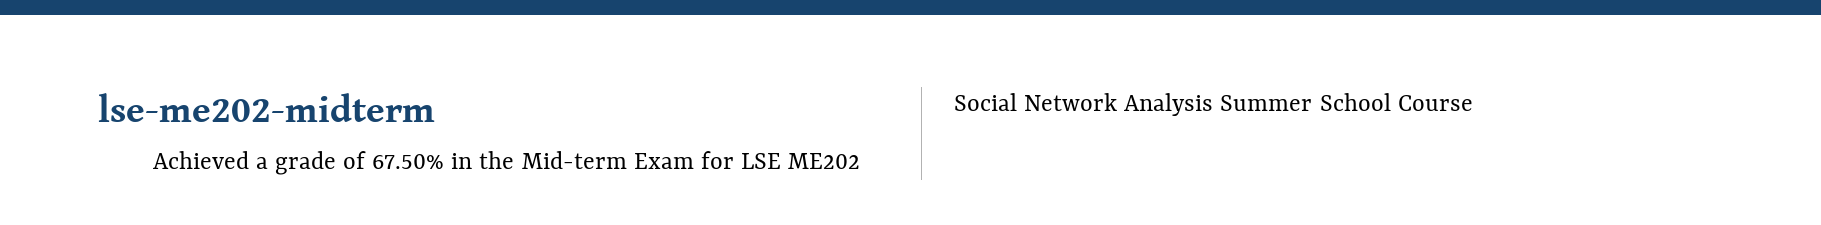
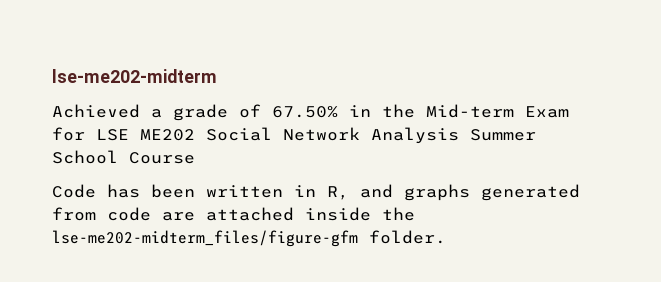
+ Code has been written in R, and graphs generated from code are attached inside the lse-me202-midterm_files/figure-gfm folder.

